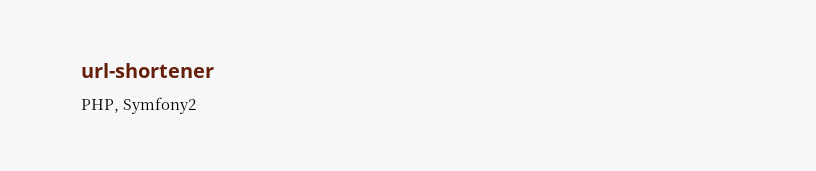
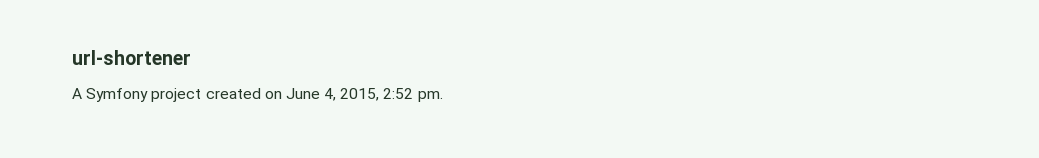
- PHP, Symfony2
+ A Symfony project created on June 4, 2015, 2:52 pm.

